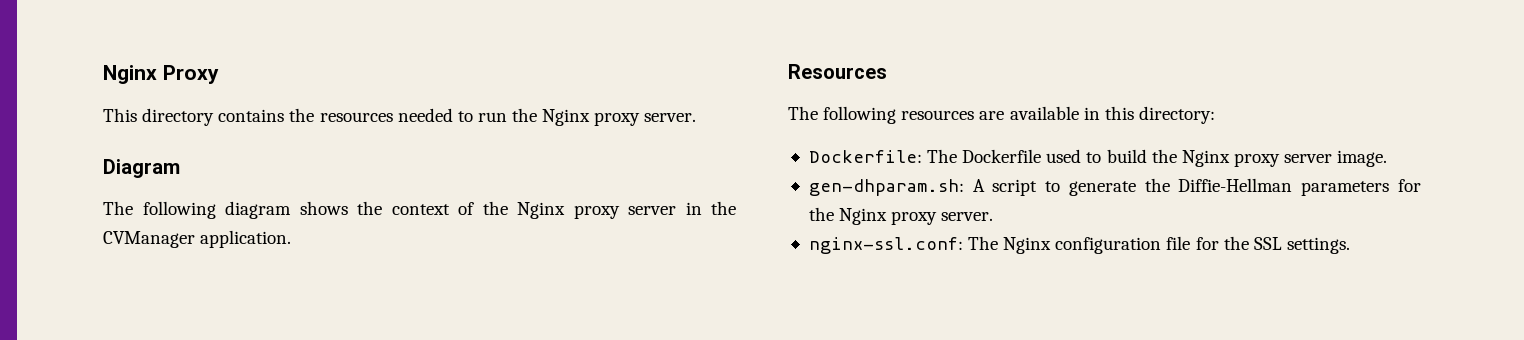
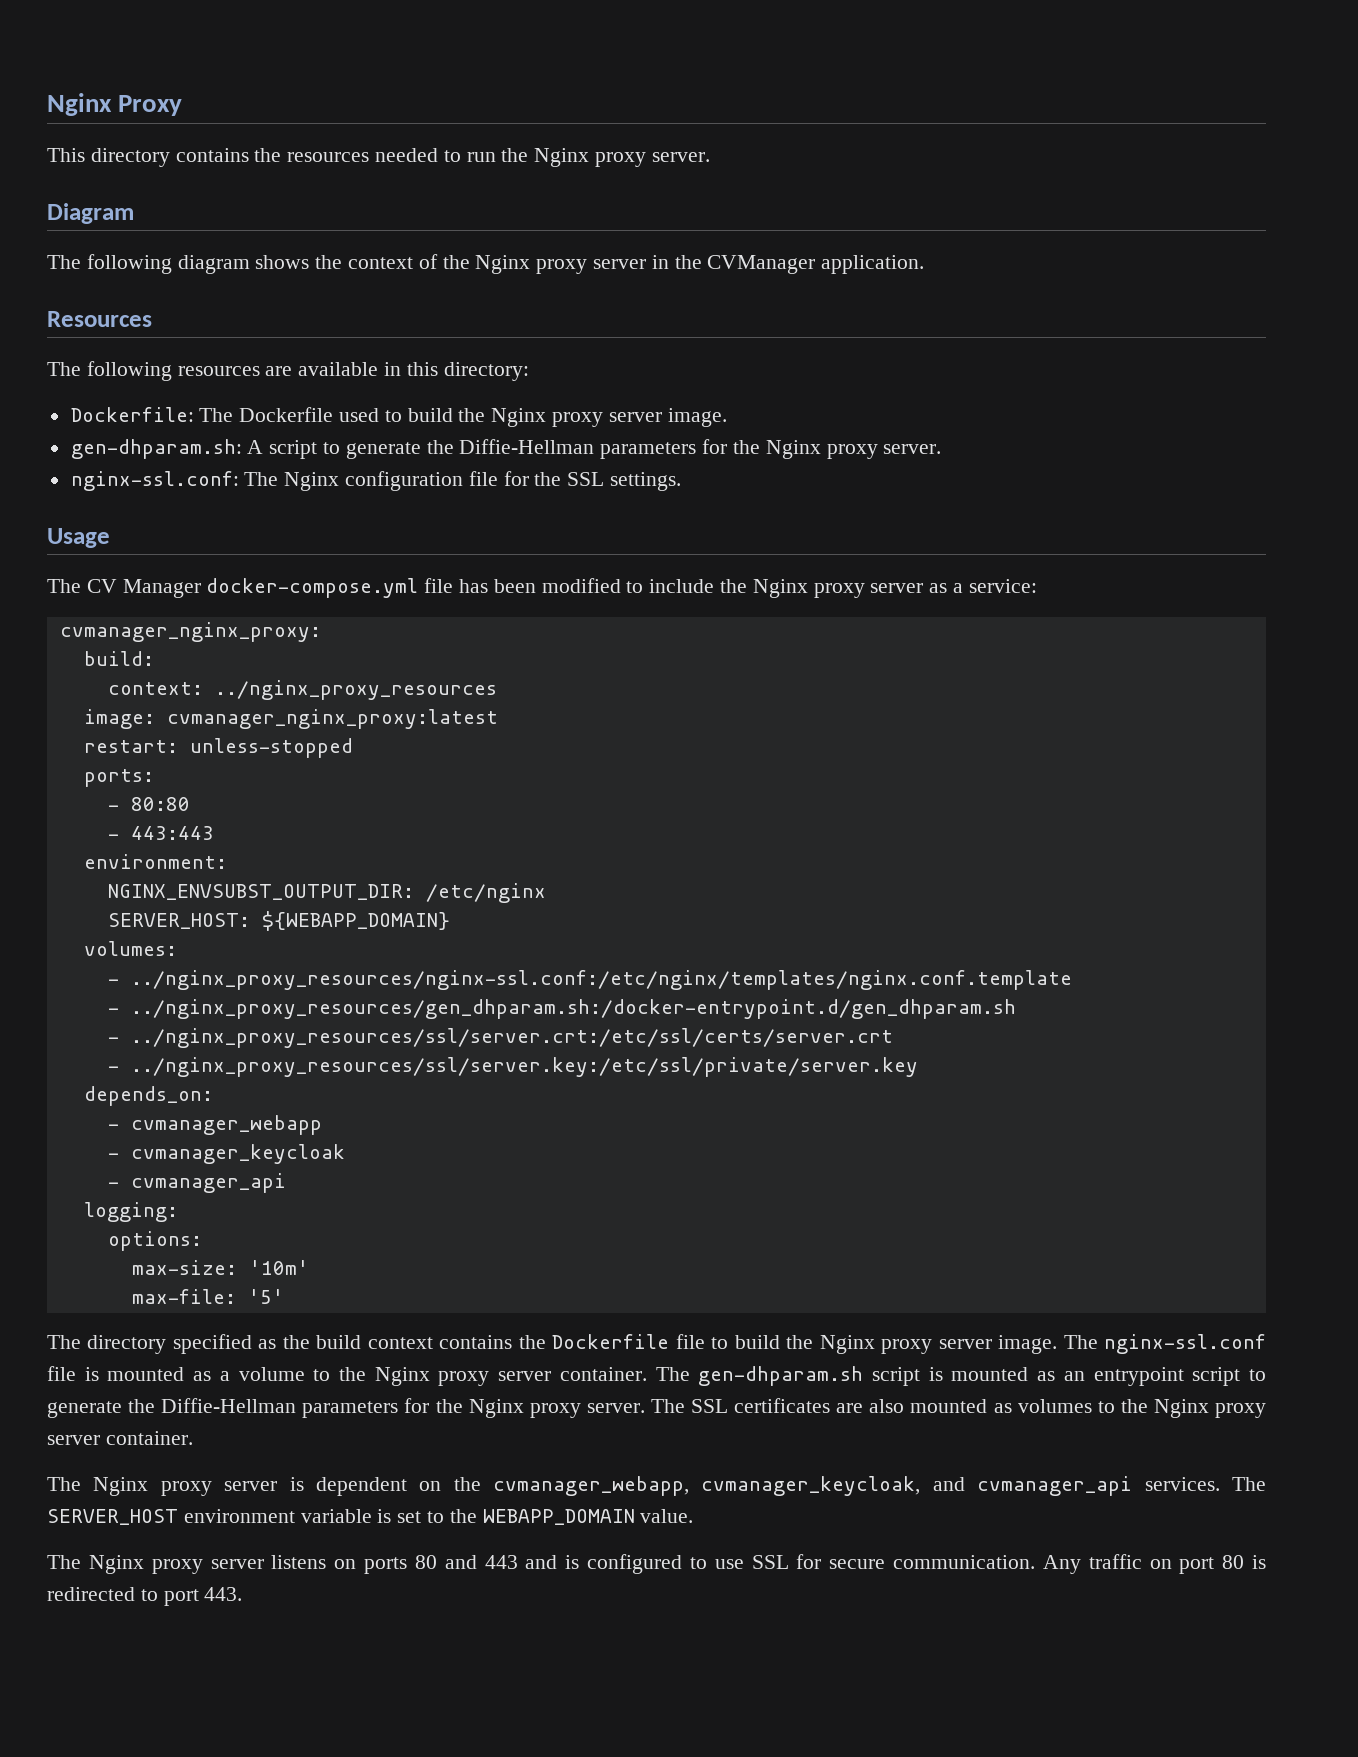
+ Usage
+ The CV Manager docker-compose.yml file has been modified to include the Nginx proxy server as a service:
+ cvmanager_nginx_proxy:
+ build:
+ context: ../nginx_proxy_resources
+ image: cvmanager_nginx_proxy:latest
+ restart: unless-stopped
+ ports:
+ - 80:80
+ - 443:443
+ environment:
+ NGINX_ENVSUBST_OUTPUT_DIR: /etc/nginx
+ SERVER_HOST: ${WEBAPP_DOMAIN}
+ volumes:
+ - ../nginx_proxy_resources/nginx-ssl.conf:/etc/nginx/templates/nginx.conf.template
+ - ../nginx_proxy_resources/gen_dhparam.sh:/docker-entrypoint.d/gen_dhparam.sh
+ - ../nginx_proxy_resources/ssl/server.crt:/etc/ssl/certs/server.crt
+ - ../nginx_proxy_resources/ssl/server.key:/etc/ssl/private/server.key
+ depends_on:
+ - cvmanager_webapp
+ - cvmanager_keycloak
+ - cvmanager_api
+ logging:
+ options:
+ max-size: '10m'
+ max-file: '5'
+ The directory specified as the build context contains the Dockerfile file to build the Nginx proxy server image. The nginx-ssl.conf file is mounted as a volume to the Nginx proxy server container. The gen-dhparam.sh script is mounted as an entrypoint script to generate the Diffie-Hellman parameters for the Nginx proxy server. The SSL certificates are also mounted as volumes to the Nginx proxy server container.
+ The Nginx proxy server is dependent on the cvmanager_webapp, cvmanager_keycloak, and cvmanager_api services. The SERVER_HOST environment variable is set to the WEBAPP_DOMAIN value.
+ The Nginx proxy server listens on ports 80 and 443 and is configured to use SSL for secure communication. Any traffic on port 80 is redirected to port 443.

